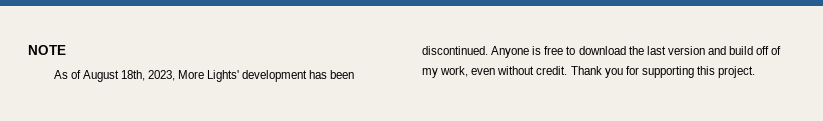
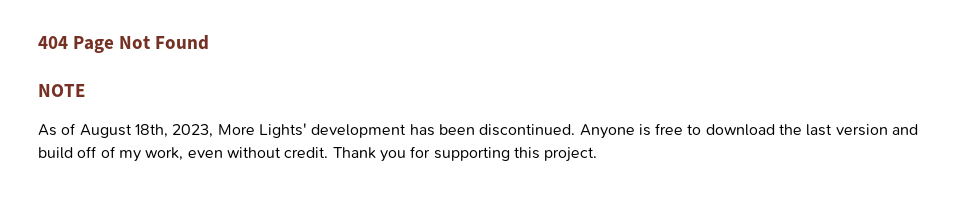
+ 404 Page Not Found

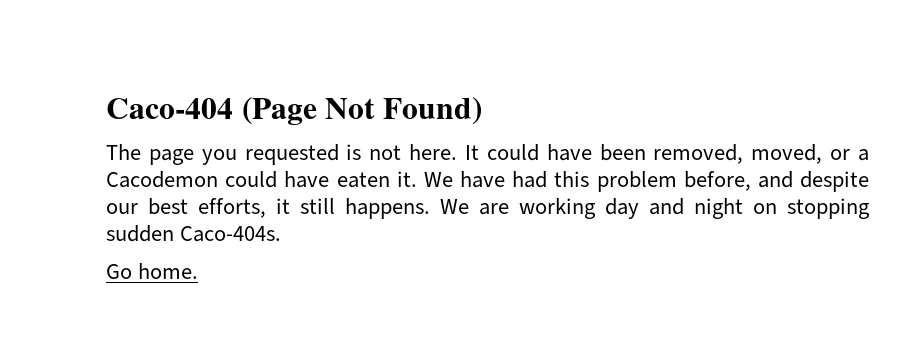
- 404 Page Not Found
- NOTE
- As of August 18th, 2023, More Lights' development has been discontinued. Anyone is free to download the last version and build off of my work, even without credit. Thank you for supporting this project.
+ Caco-404 (Page Not Found)
+ The page you requested is not here. It could have been removed, moved, or a Cacodemon could have eaten it. We have had this problem before, and despite our best efforts, it still happens. We are working day and night on stopping sudden Caco-404s.
+ Go home.

